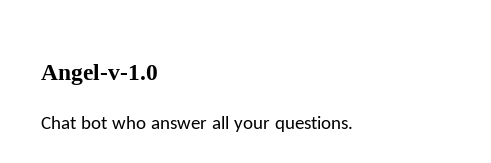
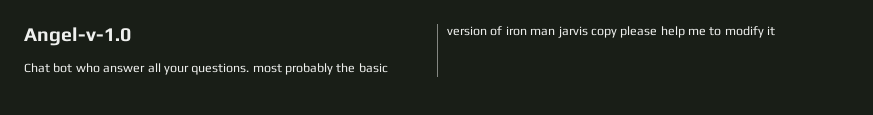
- Chat bot who answer all your questions.
+ Chat bot who answer all your questions. most probably the basic version of iron man jarvis copy please help me to modify it

